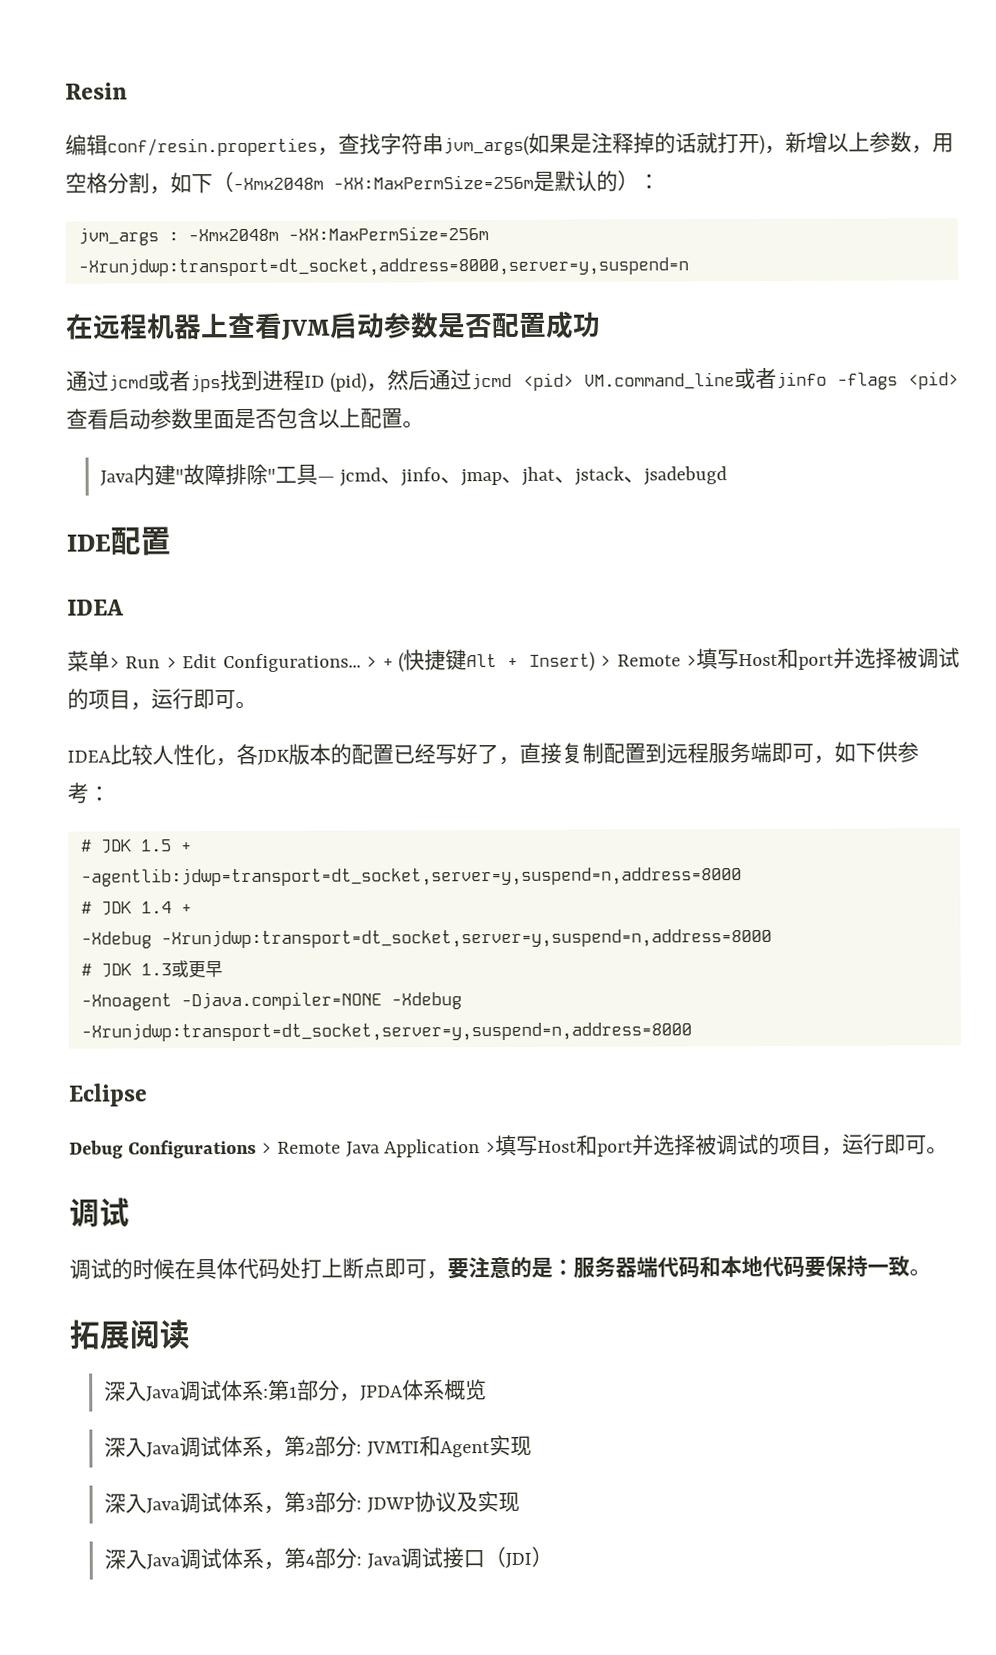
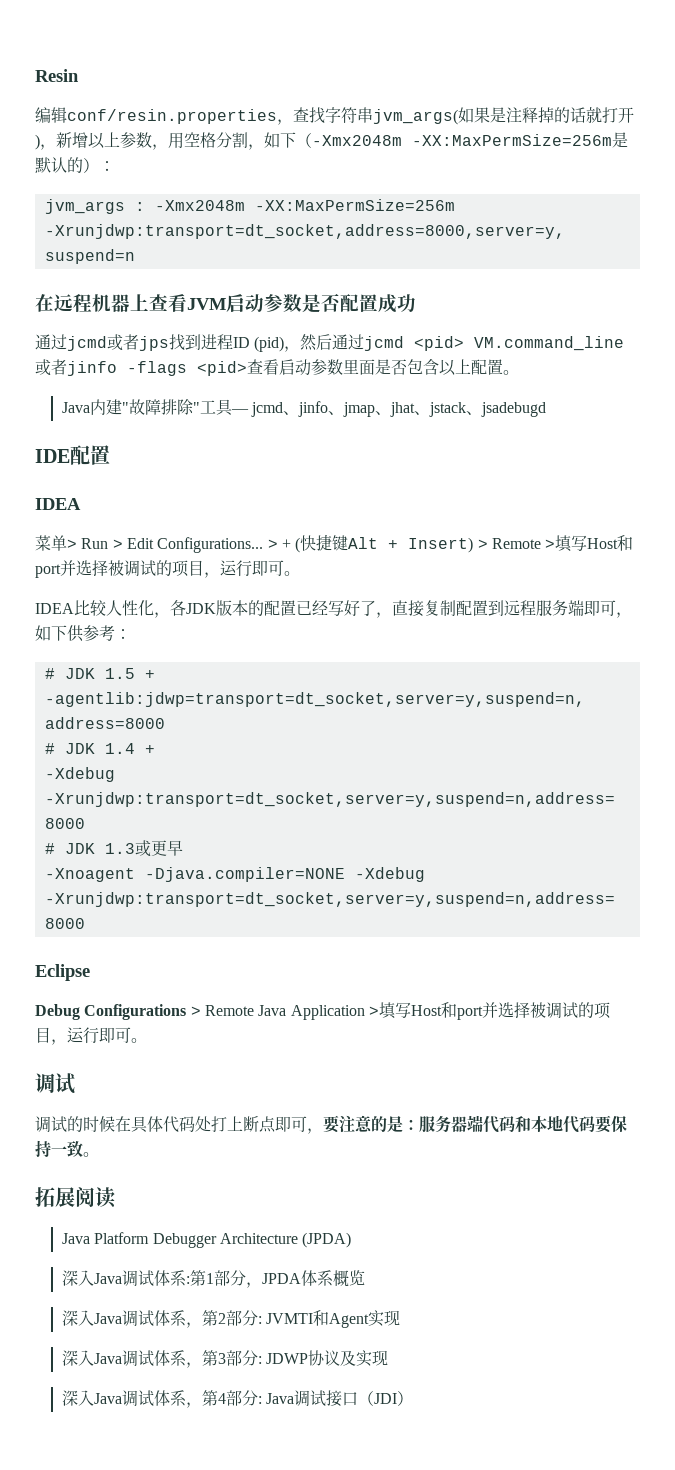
+ Java Platform Debugger Architecture (JPDA)

